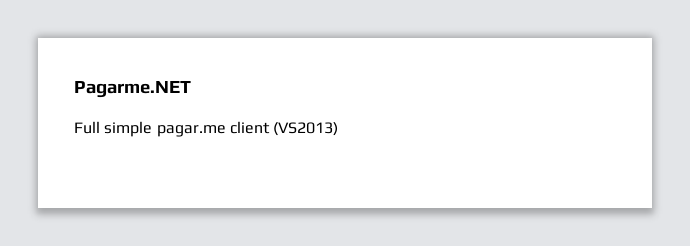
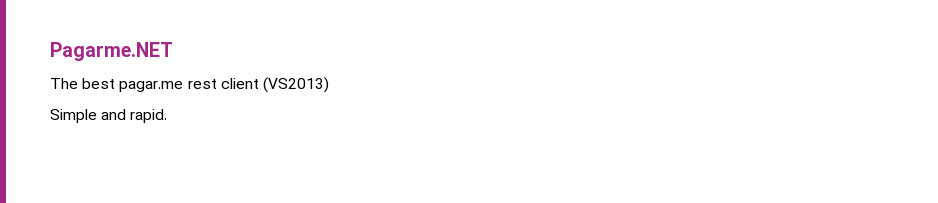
- Full simple pagar.me client (VS2013)
+ The best pagar.me rest client (VS2013)
+ Simple and rapid.

